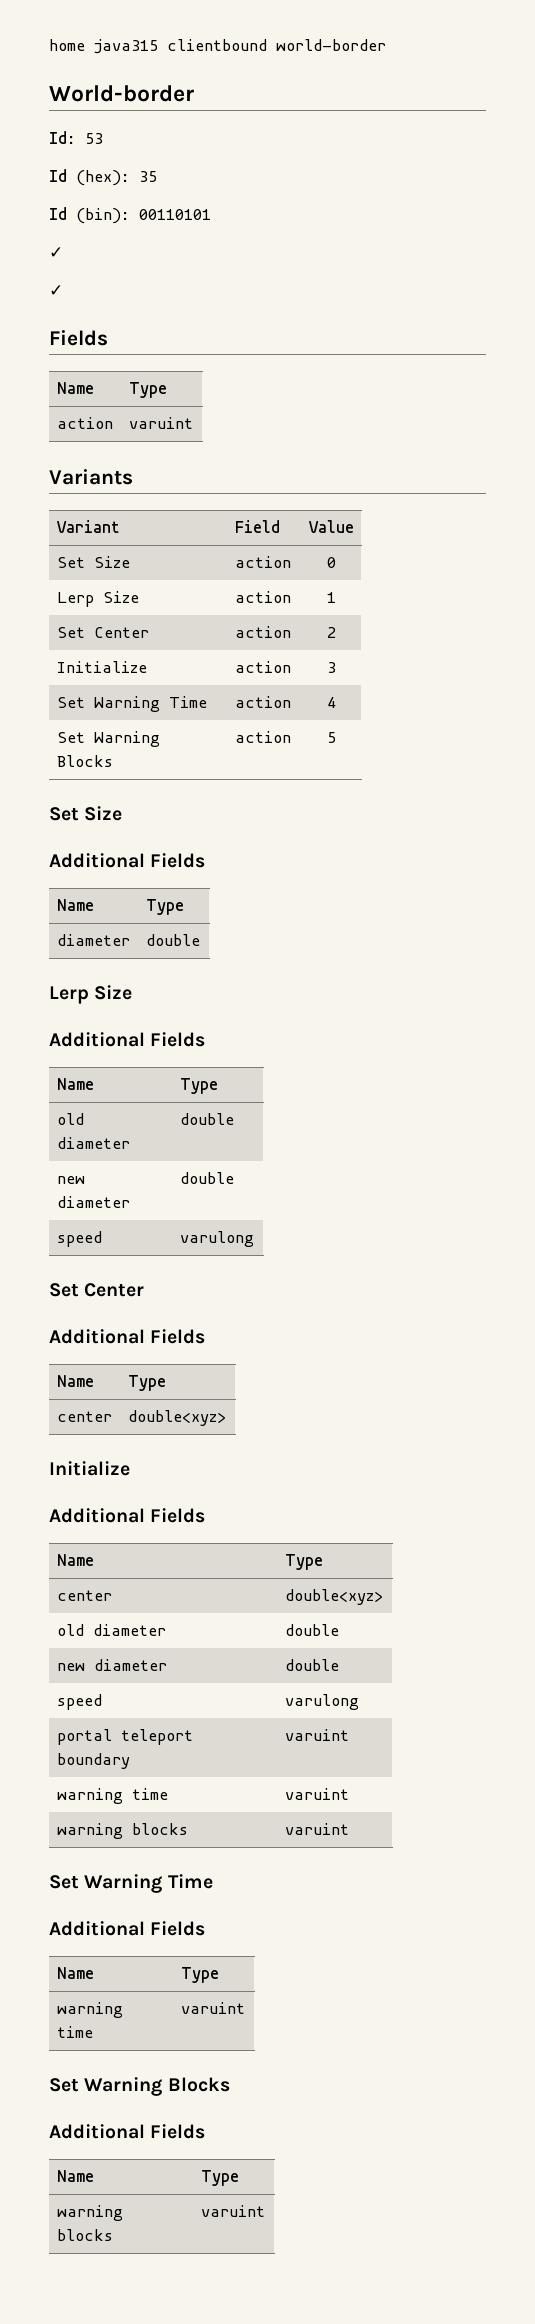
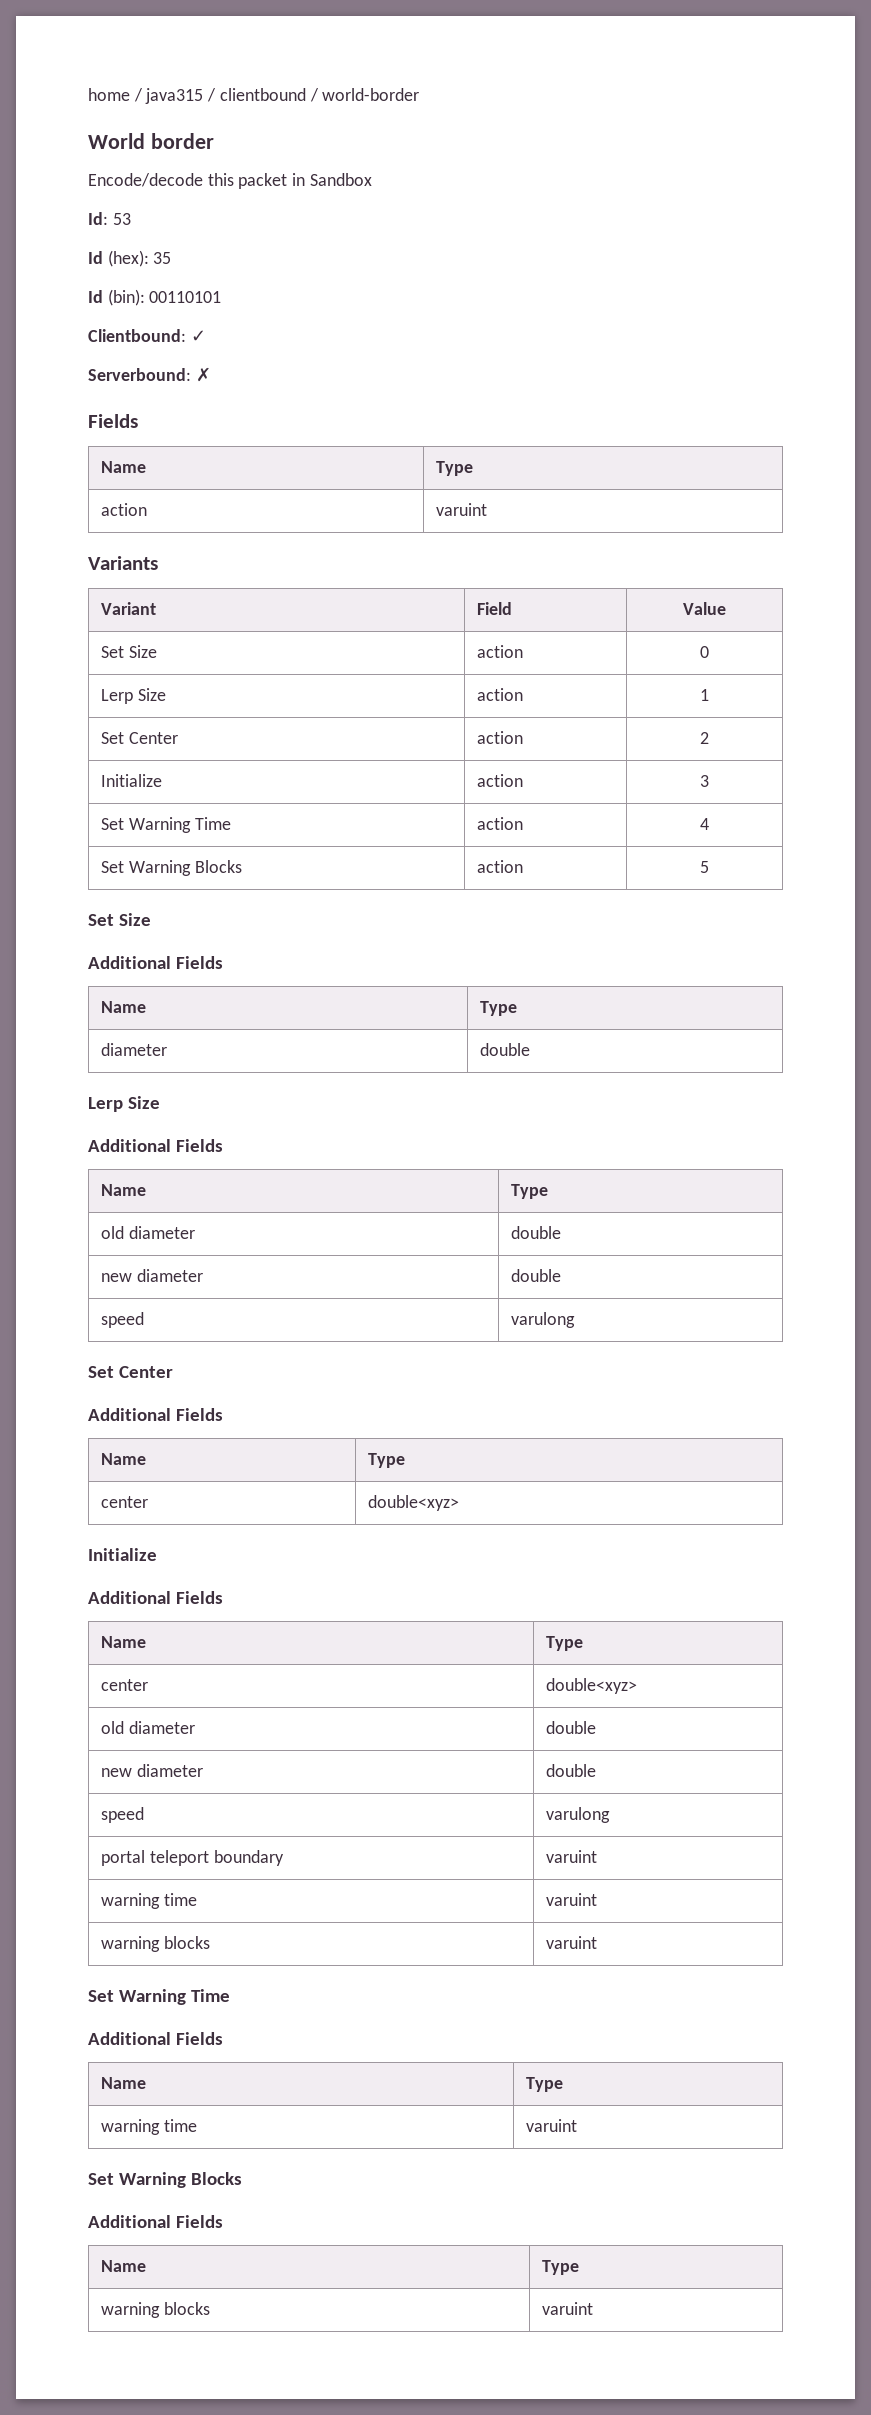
- home java315 clientbound world-border
- World-border
+ home / java315 / clientbound / world-border
+ World border
+ Encode/decode this packet in Sandbox
  Id (bin): 00110101
- ✓
- ✓
+ Clientbound: ✓
+ Serverbound: ✗

